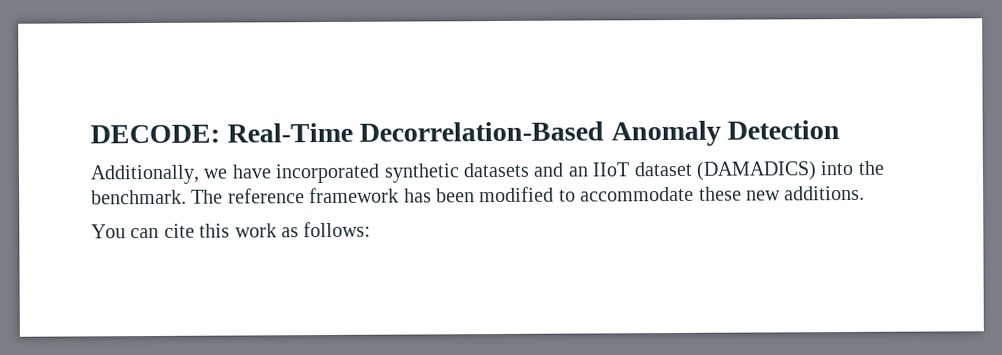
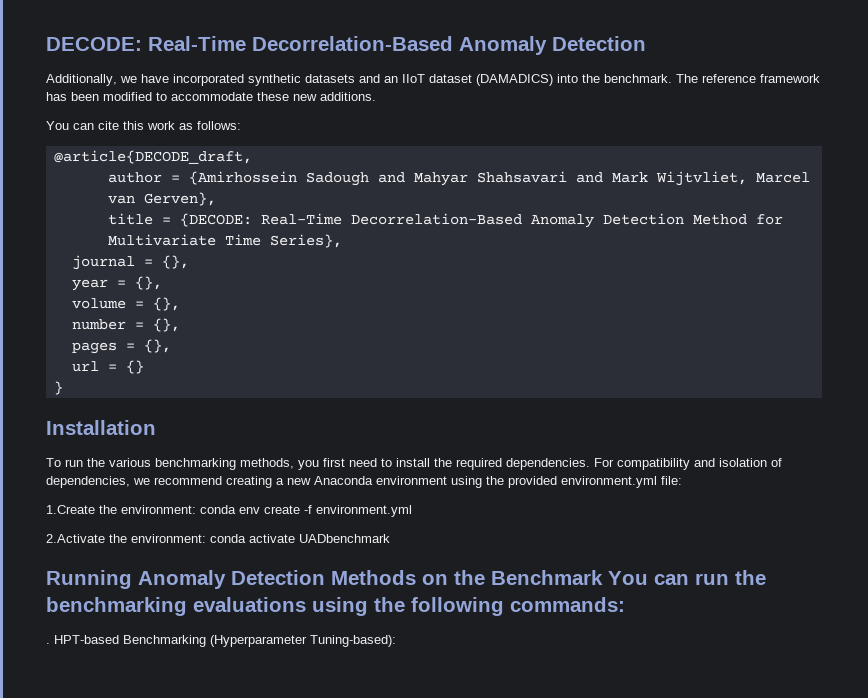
+ @article{DECODE_draft,
+ author = {Amirhossein Sadough and Mahyar Shahsavari and Mark Wijtvliet, Marcel van Gerven},
+ title = {DECODE: Real-Time Decorrelation-Based Anomaly Detection Method for Multivariate Time Series},
+ journal = {},
+ year = {},
+ volume = {},
+ number = {},
+ pages = {},
+ url = {}
+ }
+ Installation
+ To run the various benchmarking methods, you first need to install the required dependencies. For compatibility and isolation of dependencies, we recommend creating a new Anaconda environment using the provided environment.yml file:
+ 1.Create the environment: conda env create -f environment.yml
+ 2.Activate the environment: conda activate UADbenchmark
+ Running Anomaly Detection Methods on the Benchmark You can run the benchmarking evaluations using the following commands:
+ . HPT-based Benchmarking (Hyperparameter Tuning-based):

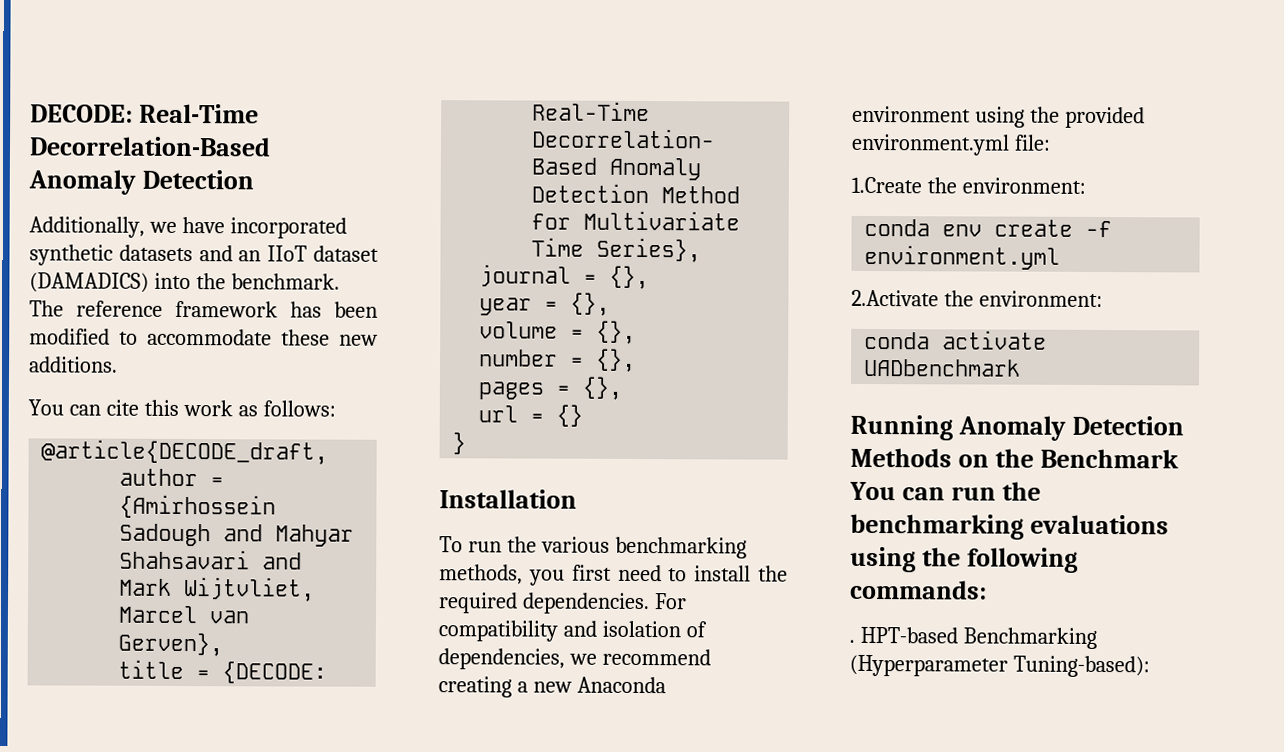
- 1.Create the environment: conda env create -f environment.yml
+ 1.Create the environment:
+ conda env create -f environment.yml
- 2.Activate the environment: conda activate UADbenchmark
+ 2.Activate the environment:
+ conda activate UADbenchmark

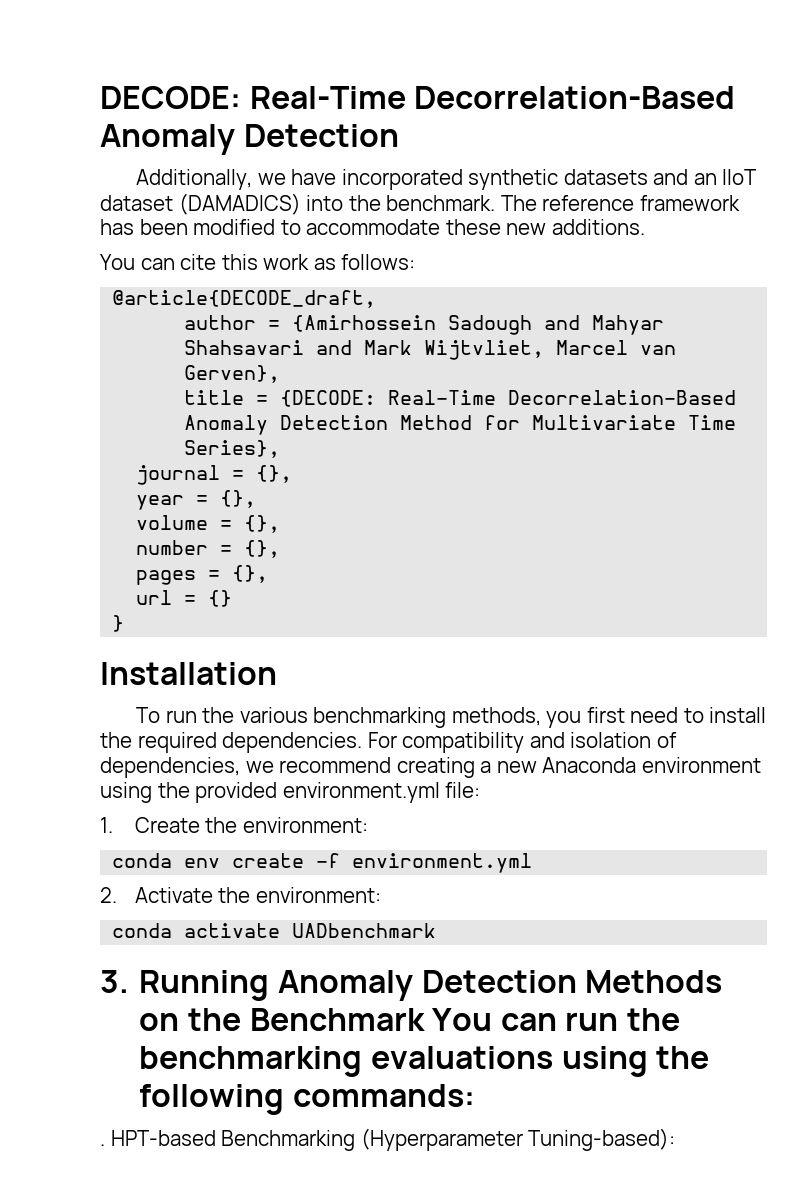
- 1.Create the environment:
+ 1. Create the environment:
- 2.Activate the environment:
+ 2. Activate the environment:
- Running Anomaly Detection Methods on the Benchmark You can run the benchmarking evaluations using the following commands:
+ 3. Running Anomaly Detection Methods on the Benchmark You can run the benchmarking evaluations using the following commands:

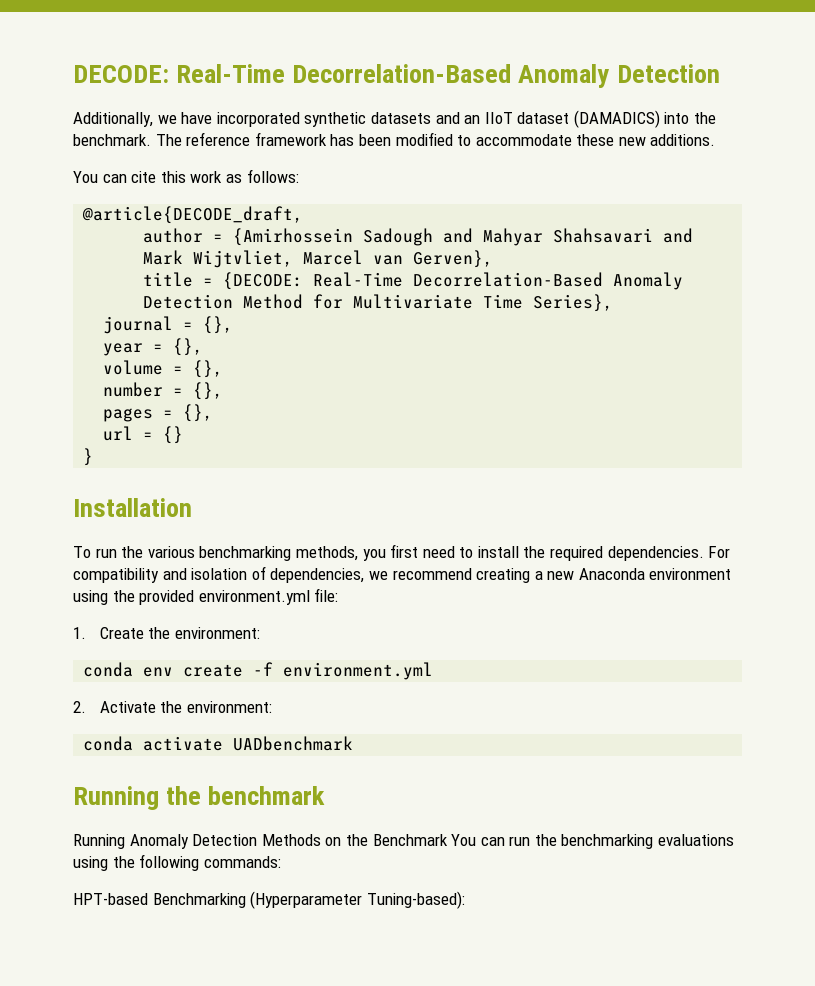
- 3. Running Anomaly Detection Methods on the Benchmark You can run the benchmarking evaluations using the following commands:
+ Running the benchmark
+ Running Anomaly Detection Methods on the Benchmark You can run the benchmarking evaluations using the following commands:
- .

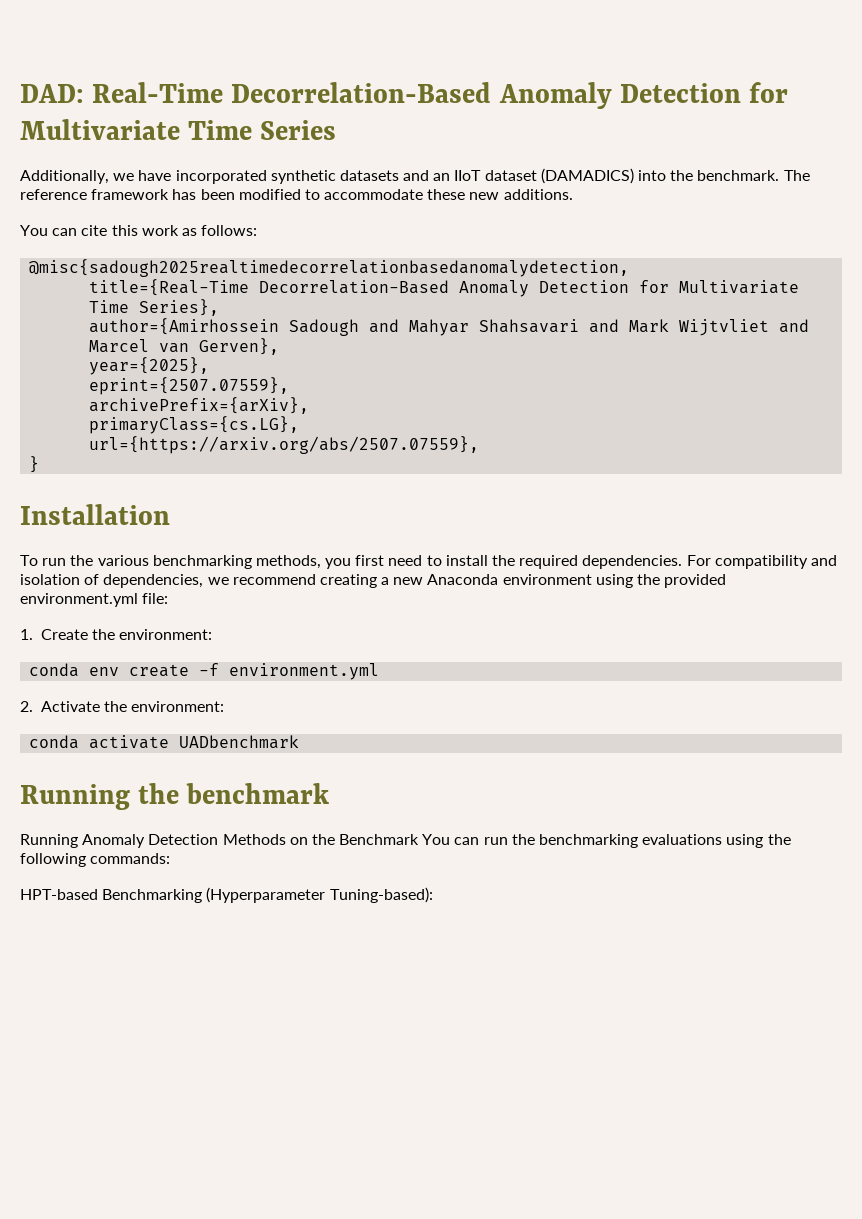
- DECODE: Real-Time Decorrelation-Based Anomaly Detection
+ DAD: Real-Time Decorrelation-Based Anomaly Detection for Multivariate Time Series
- @article{DECODE_draft,
- author = {Amirhossein Sadough and Mahyar Shahsavari and Mark Wijtvliet, Marcel van Gerven},
+ @misc{sadough2025realtimedecorrelationbasedanomalydetection,
+ title={Real-Time Decorrelation-Based Anomaly Detection for Multivariate Time Series},
+ author={Amirhossein Sadough and Mahyar Shahsavari and Mark Wijtvliet and Marcel van Gerven},
- title = {DECODE: Real-Time Decorrelation-Based Anomaly Detection Method for Multivariate Time Series},
- journal = {},
- year = {},
- volume = {},
- number = {},
- pages = {},
- url = {}
+ year={2025},
+ eprint={2507.07559},
+ archivePrefix={arXiv},
+ primaryClass={cs.LG},
+ url={https://arxiv.org/abs/2507.07559},

